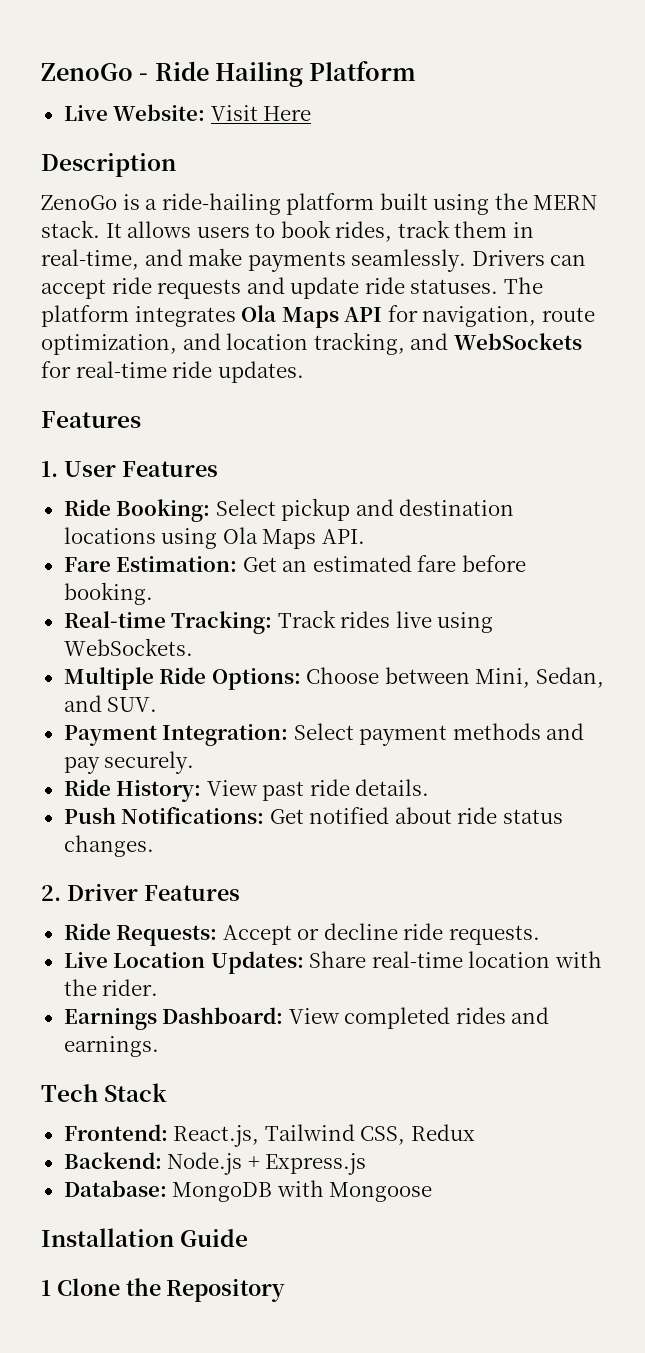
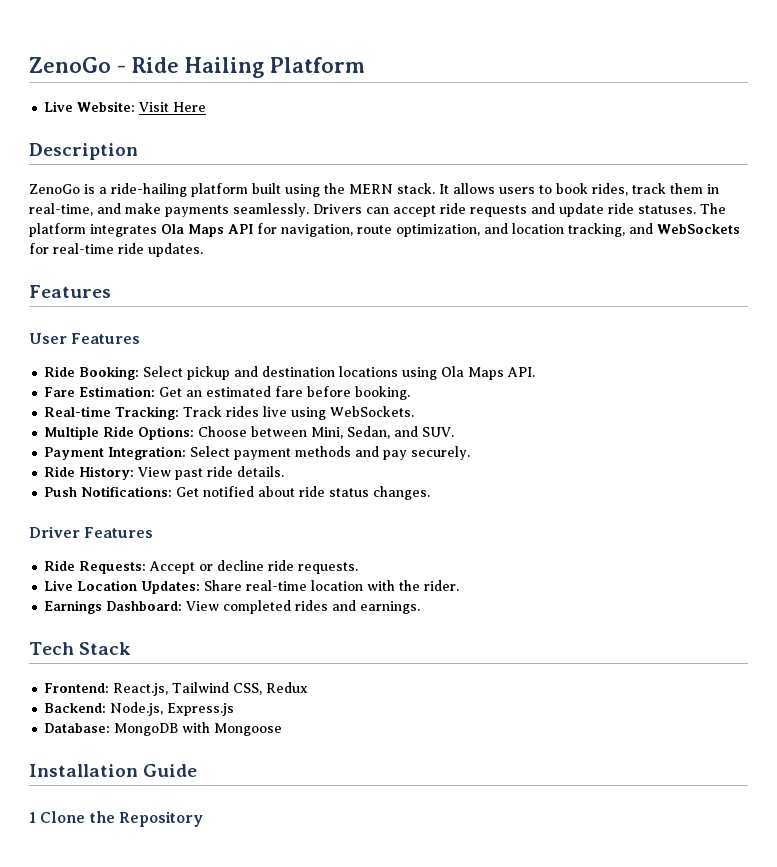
- 1. User Features
+ User Features
- 2. Driver Features
+ Driver Features
- Backend: Node.js + Express.js
+ Backend: Node.js, Express.js

